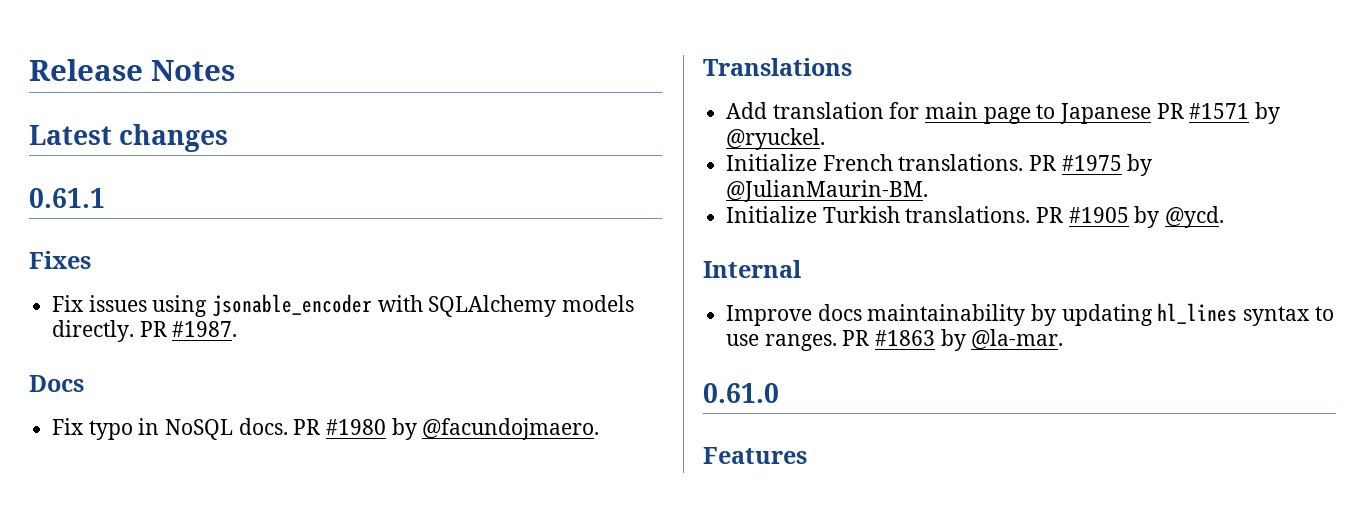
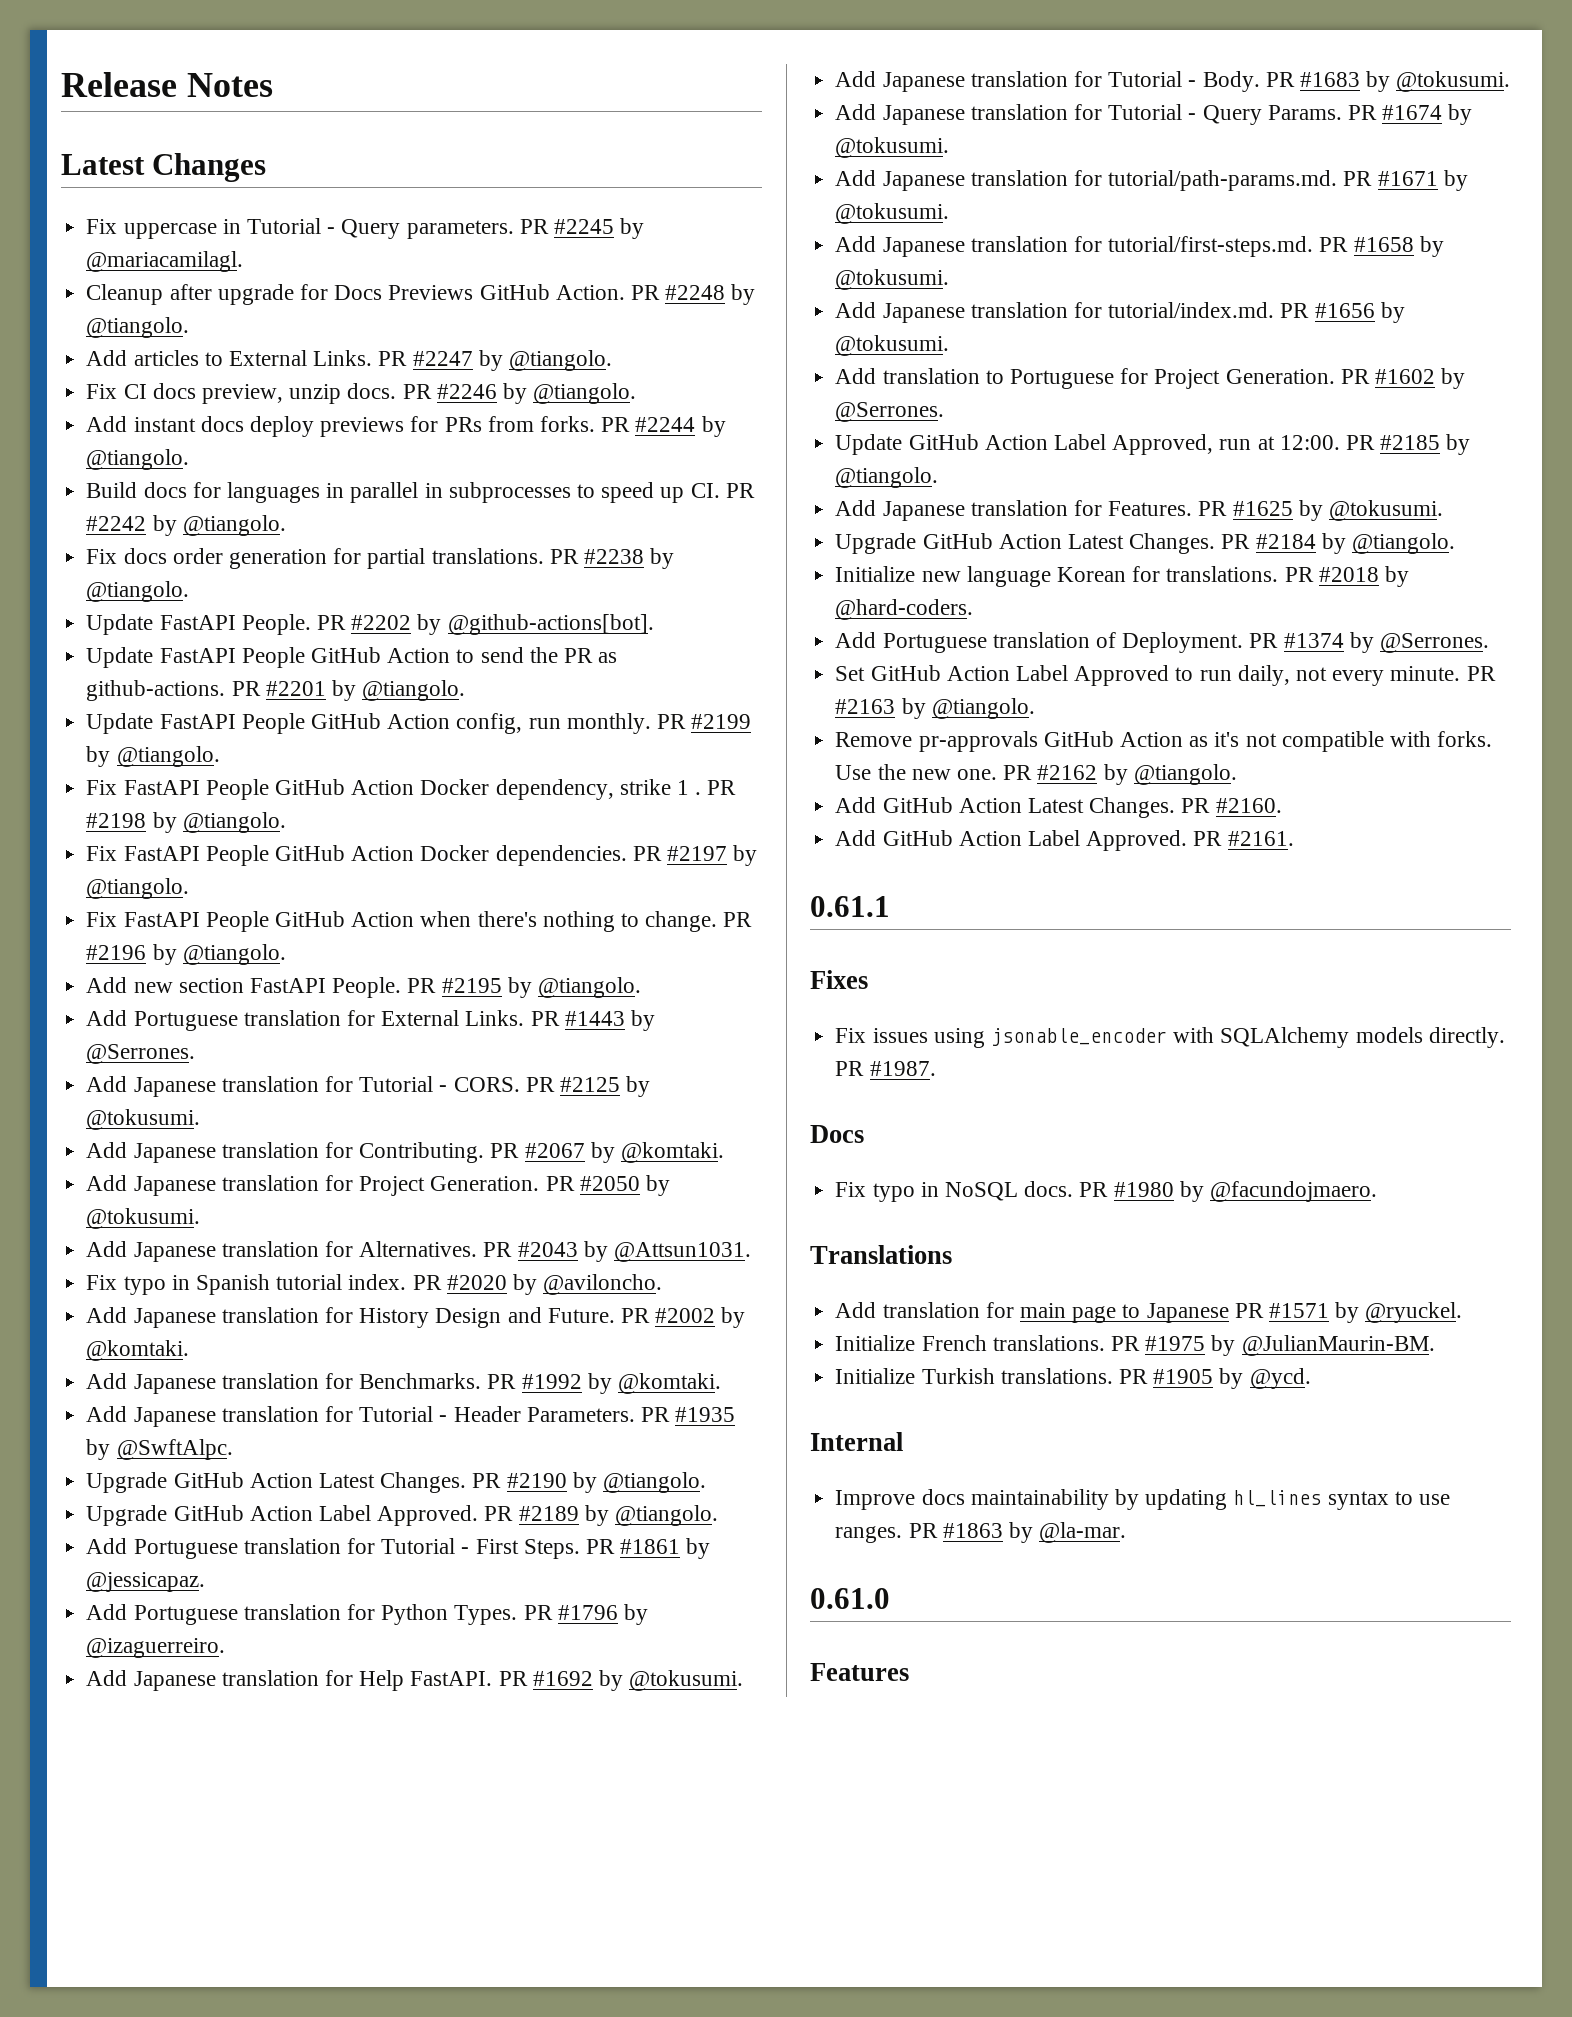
- Latest changes
+ Latest Changes
+ Fix uppercase in Tutorial - Query parameters. PR #2245 by @mariacamilagl.
+ Cleanup after upgrade for Docs Previews GitHub Action. PR #2248 by @tiangolo.
+ Add articles to External Links. PR #2247 by @tiangolo.
+ Fix CI docs preview, unzip docs. PR #2246 by @tiangolo.
+ Add instant docs deploy previews for PRs from forks. PR #2244 by @tiangolo.
+ Build docs for languages in parallel in subprocesses to speed up CI. PR #2242 by @tiangolo.
+ Fix docs order generation for partial translations. PR #2238 by @tiangolo.
+ Update FastAPI People. PR #2202 by @github-actions[bot].
+ Update FastAPI People GitHub Action to send the PR as github-actions. PR #2201 by @tiangolo.
+ Update FastAPI People GitHub Action config, run monthly. PR #2199 by @tiangolo.
+ Fix FastAPI People GitHub Action Docker dependency, strike 1 . PR #2198 by @tiangolo.
+ Fix FastAPI People GitHub Action Docker dependencies. PR #2197 by @tiangolo.
+ Fix FastAPI People GitHub Action when there's nothing to change. PR #2196 by @tiangolo.
+ Add new section FastAPI People. PR #2195 by @tiangolo.
+ Add Portuguese translation for External Links. PR #1443 by @Serrones.
+ Add Japanese translation for Tutorial - CORS. PR #2125 by @tokusumi.
+ Add Japanese translation for Contributing. PR #2067 by @komtaki.
+ Add Japanese translation for Project Generation. PR #2050 by @tokusumi.
+ Add Japanese translation for Alternatives. PR #2043 by @Attsun1031.
+ Fix typo in Spanish tutorial index. PR #2020 by @aviloncho.
+ Add Japanese translation for History Design and Future. PR #2002 by @komtaki.
+ Add Japanese translation for Benchmarks. PR #1992 by @komtaki.
+ Add Japanese translation for Tutorial - Header Parameters. PR #1935 by @SwftAlpc.
+ Upgrade GitHub Action Latest Changes. PR #2190 by @tiangolo.
+ Upgrade GitHub Action Label Approved. PR #2189 by @tiangolo.
+ Add Portuguese translation for Tutorial - First Steps. PR #1861 by @jessicapaz.
+ Add Portuguese translation for Python Types. PR #1796 by @izaguerreiro.
+ Add Japanese translation for Help FastAPI. PR #1692 by @tokusumi.
+ Add Japanese translation for Tutorial - Body. PR #1683 by @tokusumi.
+ Add Japanese translation for Tutorial - Query Params. PR #1674 by @tokusumi.
+ Add Japanese translation for tutorial/path-params.md. PR #1671 by @tokusumi.
+ Add Japanese translation for tutorial/first-steps.md. PR #1658 by @tokusumi.
+ Add Japanese translation for tutorial/index.md. PR #1656 by @tokusumi.
+ Add translation to Portuguese for Project Generation. PR #1602 by @Serrones.
+ Update GitHub Action Label Approved, run at 12:00. PR #2185 by @tiangolo.
+ Add Japanese translation for Features. PR #1625 by @tokusumi.
+ Upgrade GitHub Action Latest Changes. PR #2184 by @tiangolo.
+ Initialize new language Korean for translations. PR #2018 by @hard-coders.
+ Add Portuguese translation of Deployment. PR #1374 by @Serrones.
+ Set GitHub Action Label Approved to run daily, not every minute. PR #2163 by @tiangolo.
+ Remove pr-approvals GitHub Action as it's not compatible with forks. Use the new one. PR #2162 by @tiangolo.
+ Add GitHub Action Latest Changes. PR #2160.
+ Add GitHub Action Label Approved. PR #2161.

